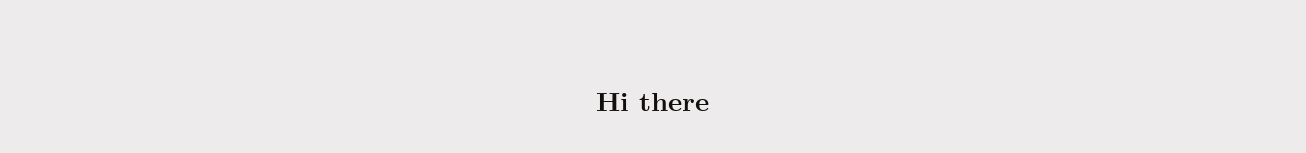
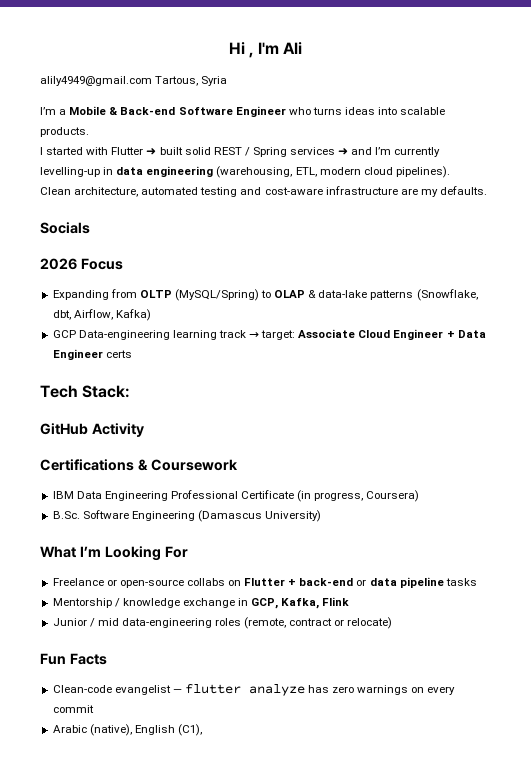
- Hi there
+ Hi , I'm Ali
+ alily4949@gmail.com Tartous, Syria
+ I’m a Mobile & Back-end Software Engineer who turns ideas into scalable products.
+ I started with Flutter ➜ built solid REST / Spring services ➜ and I’m currently levelling-up in data engineering (warehousing, ETL, modern cloud pipelines).
+ Clean architecture, automated testing and cost-aware infrastructure are my defaults.
+ Socials
+ 2026 Focus
+ Expanding from OLTP (MySQL/Spring) to OLAP & data-lake patterns (Snowflake, dbt, Airflow, Kafka)
+ GCP Data-engineering learning track → target: Associate Cloud Engineer + Data Engineer certs
+ Tech Stack:
+ GitHub Activity
+ Certifications & Coursework
+ IBM Data Engineering Professional Certificate (in progress, Coursera)
+ B.Sc. Software Engineering (Damascus University)
+ What I’m Looking For
+ Freelance or open-source collabs on Flutter + back-end or data pipeline tasks
+ Mentorship / knowledge exchange in GCP, Kafka, Flink
+ Junior / mid data-engineering roles (remote, contract or relocate)
+ Fun Facts
+ Clean-code evangelist — flutter analyze has zero warnings on every commit
+ Arabic (native), English (C1),

